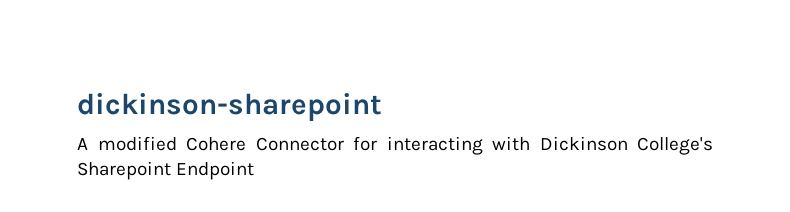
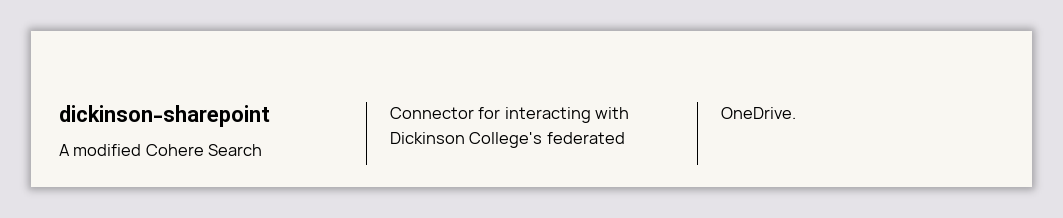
- A modified Cohere Connector for interacting with Dickinson College's Sharepoint Endpoint
+ A modified Cohere Search Connector for interacting with Dickinson College's federated OneDrive.

